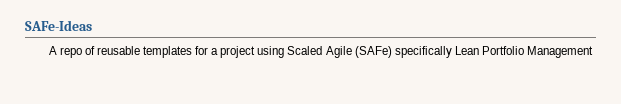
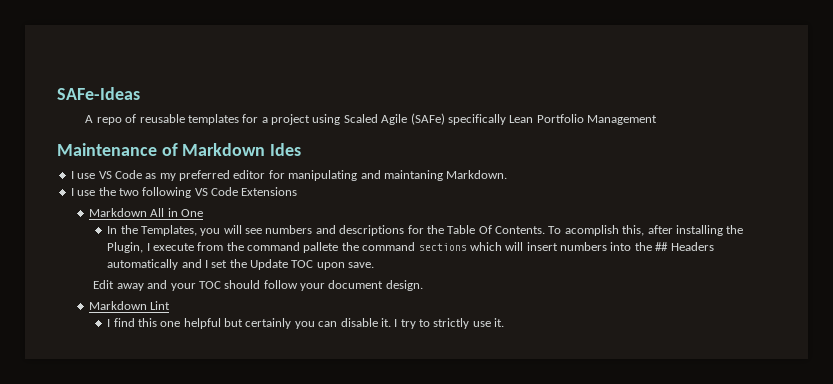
+ Maintenance of Markdown Ides
+ I use VS Code as my preferred editor for manipulating and maintaning Markdown.
+ I use the two following VS Code Extensions
+ Markdown All in One
+ In the Templates, you will see numbers and descriptions for the Table Of Contents. To acomplish this, after installing the Plugin, I execute from the command pallete the command sections which will insert numbers into the ## Headers automatically and I set the Update TOC upon save.
+ Edit away and your TOC should follow your document design.
+ Markdown Lint
+ I find this one helpful but certainly you can disable it. I try to strictly use it.

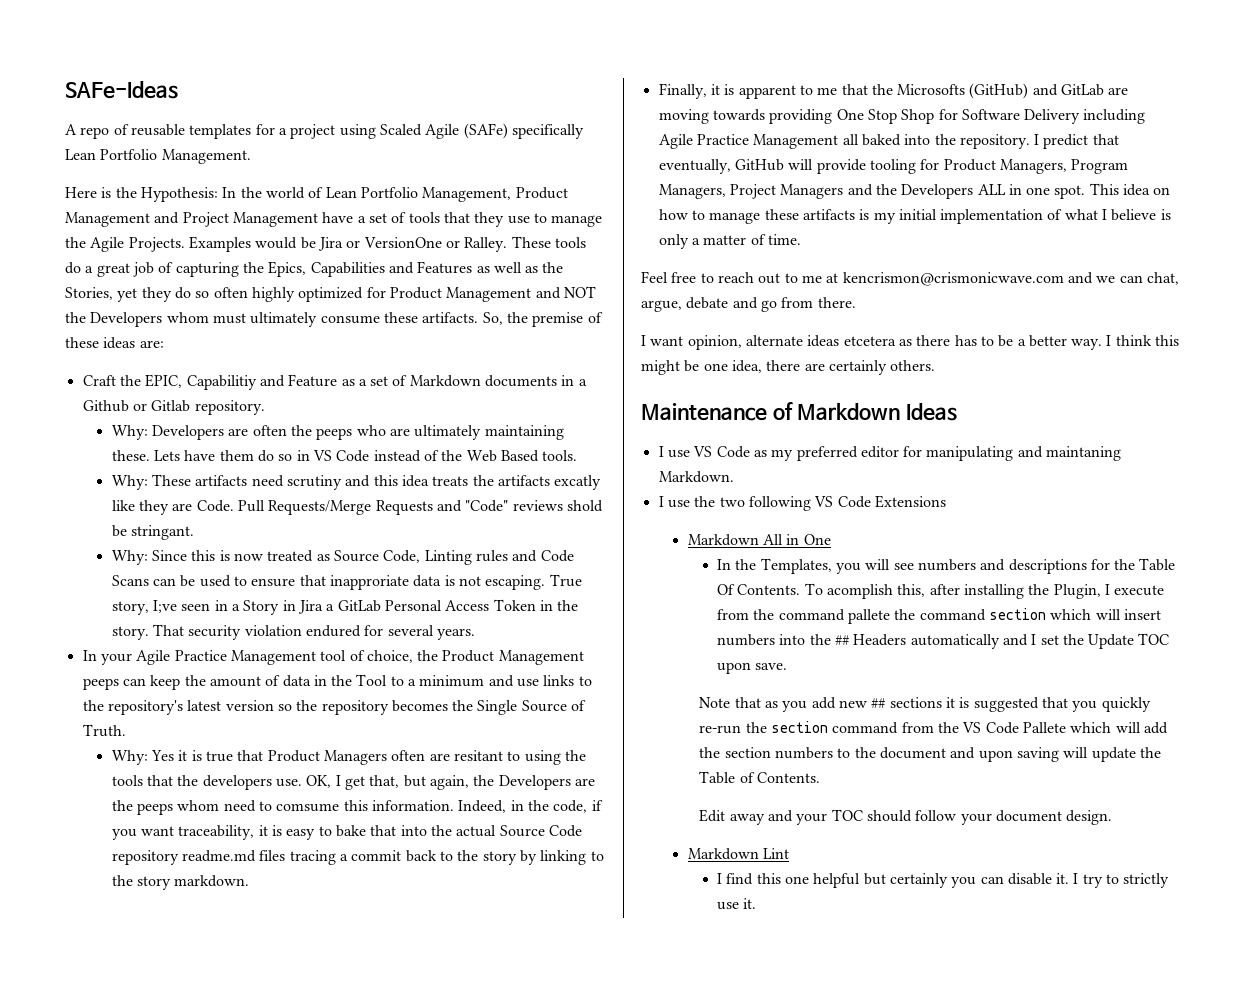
- A repo of reusable templates for a project using Scaled Agile (SAFe) specifically Lean Portfolio Management
+ A repo of reusable templates for a project using Scaled Agile (SAFe) specifically Lean Portfolio Management.
+ Here is the Hypothesis: In the world of Lean Portfolio Management, Product Management and Project Management have a set of tools that they use to manage the Agile Projects. Examples would be Jira or VersionOne or Ralley. These tools do a great job of capturing the Epics, Capabilities and Features as well as the Stories, yet they do so often highly optimized for Product Management and NOT the Developers whom must ultimately consume these artifacts. So, the premise of these ideas are:
+ Craft the EPIC, Capabilitiy and Feature as a set of Markdown documents in a Github or Gitlab repository.
+ Why: Developers are often the peeps who are ultimately maintaining these. Lets have them do so in VS Code instead of the Web Based tools.
+ Why: These artifacts need scrutiny and this idea treats the artifacts excatly like they are Code. Pull Requests/Merge Requests and "Code" reviews shold be stringant.
+ Why: Since this is now treated as Source Code, Linting rules and Code Scans can be used to ensure that inapproriate data is not escaping. True story, I;ve seen in a Story in Jira a GitLab Personal Access Token in the story. That security violation endured for several years.
+ In your Agile Practice Management tool of choice, the Product Management peeps can keep the amount of data in the Tool to a minimum and use links to the repository's latest version so the repository becomes the Single Source of Truth.
+ Why: Yes it is true that Product Managers often are resitant to using the tools that the developers use. OK, I get that, but again, the Developers are the peeps whom need to comsume this information. Indeed, in the code, if you want traceability, it is easy to bake that into the actual Source Code repository readme.md files tracing a commit back to the story by linking to the story markdown.
+ Finally, it is apparent to me that the Microsofts (GitHub) and GitLab are moving towards providing One Stop Shop for Software Delivery including Agile Practice Management all baked into the repository. I predict that eventually, GitHub will provide tooling for Product Managers, Program Managers, Project Managers and the Developers ALL in one spot. This idea on how to manage these artifacts is my initial implementation of what I believe is only a matter of time.
+ Feel free to reach out to me at kencrismon@crismonicwave.com and we can chat, argue, debate and go from there.
+ I want opinion, alternate ideas etcetera as there has to be a better way. I think this might be one idea, there are certainly others.
- Maintenance of Markdown Ides
+ Maintenance of Markdown Ideas
- To acomplish this, after installing the Plugin, I execute from the command pallete the command sections which will insert numbers into the ## Headers automatically and I set the Update TOC upon save.
+ To acomplish this, after installing the Plugin, I execute from the command pallete the command section which will insert numbers into the ## Headers automatically and I set the Update TOC upon save.
+ Note that as you add new ## sections it is suggested that you quickly re-run the section command from the VS Code Pallete which will add the section numbers to the document and upon saving will update the Table of Contents.

